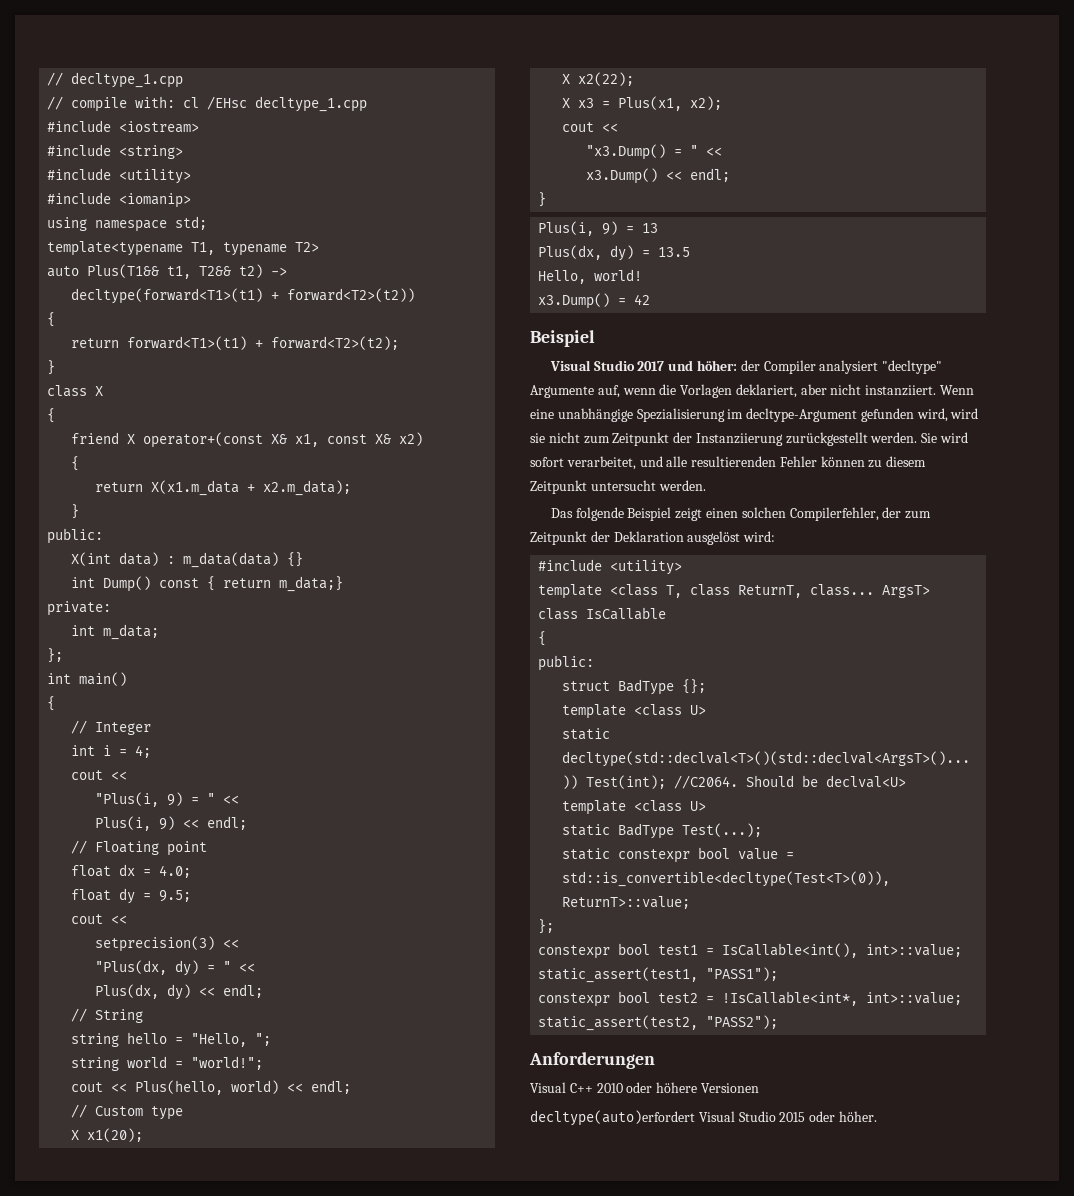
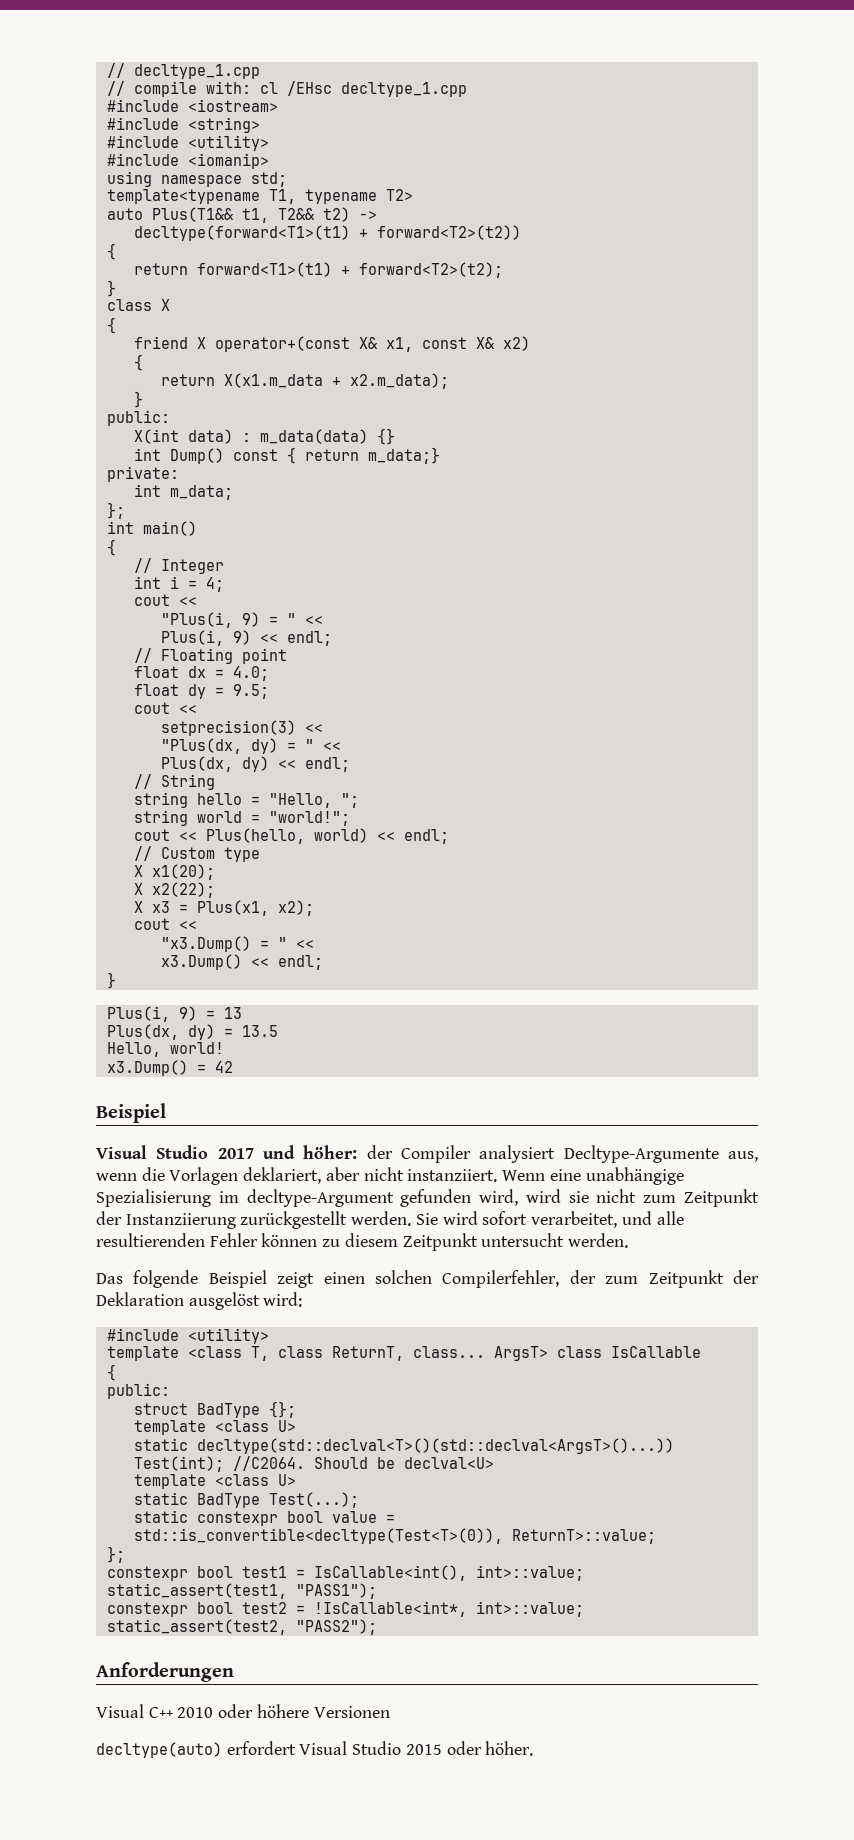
- Visual Studio 2017 und höher: der Compiler analysiert "decltype" Argumente auf, wenn die Vorlagen deklariert, aber nicht instanziiert.
+ Visual Studio 2017 und höher: der Compiler analysiert Decltype-Argumente aus, wenn die Vorlagen deklariert, aber nicht instanziiert.
- decltype(auto)erfordert Visual Studio 2015 oder höher.
+ decltype(auto) erfordert Visual Studio 2015 oder höher.

